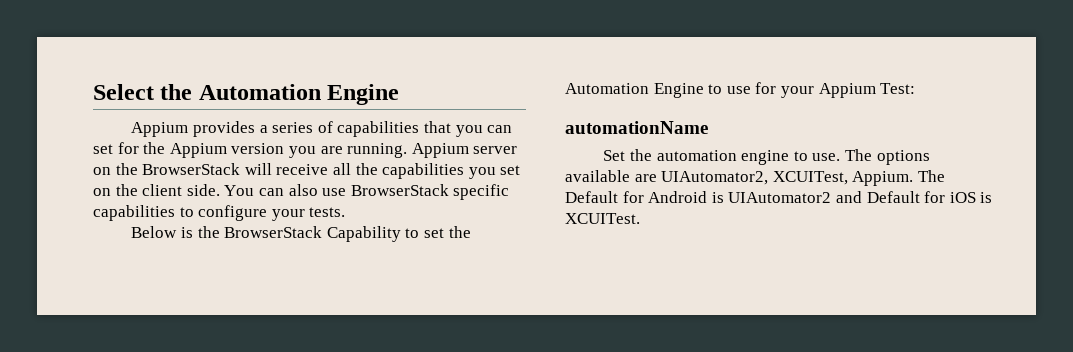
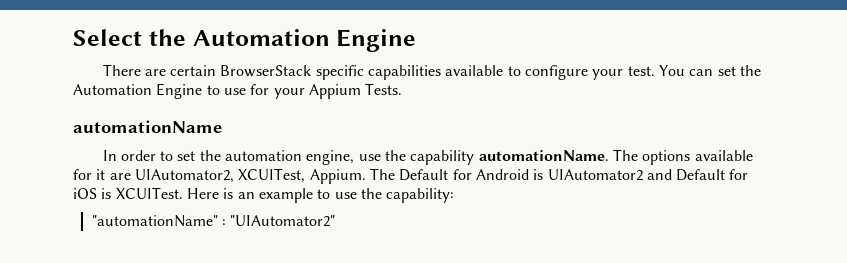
- Appium provides a series of capabilities that you can set for the Appium version you are running. Appium server on the BrowserStack will receive all the capabilities you set on the client side. You can also use BrowserStack specific capabilities to configure your tests.
- Below is the BrowserStack Capability to set the Automation Engine to use for your Appium Test:
+ There are certain BrowserStack specific capabilities available to configure your test. You can set the Automation Engine to use for your Appium Tests.
- Set the automation engine to use.
+ In order to set the automation engine, use the capability automationName.
- The options available are UIAutomator2, XCUITest, Appium.
+ The options available for it are UIAutomator2, XCUITest, Appium.
+ Here is an example to use the capability:
+ "automationName" : "UIAutomator2"

